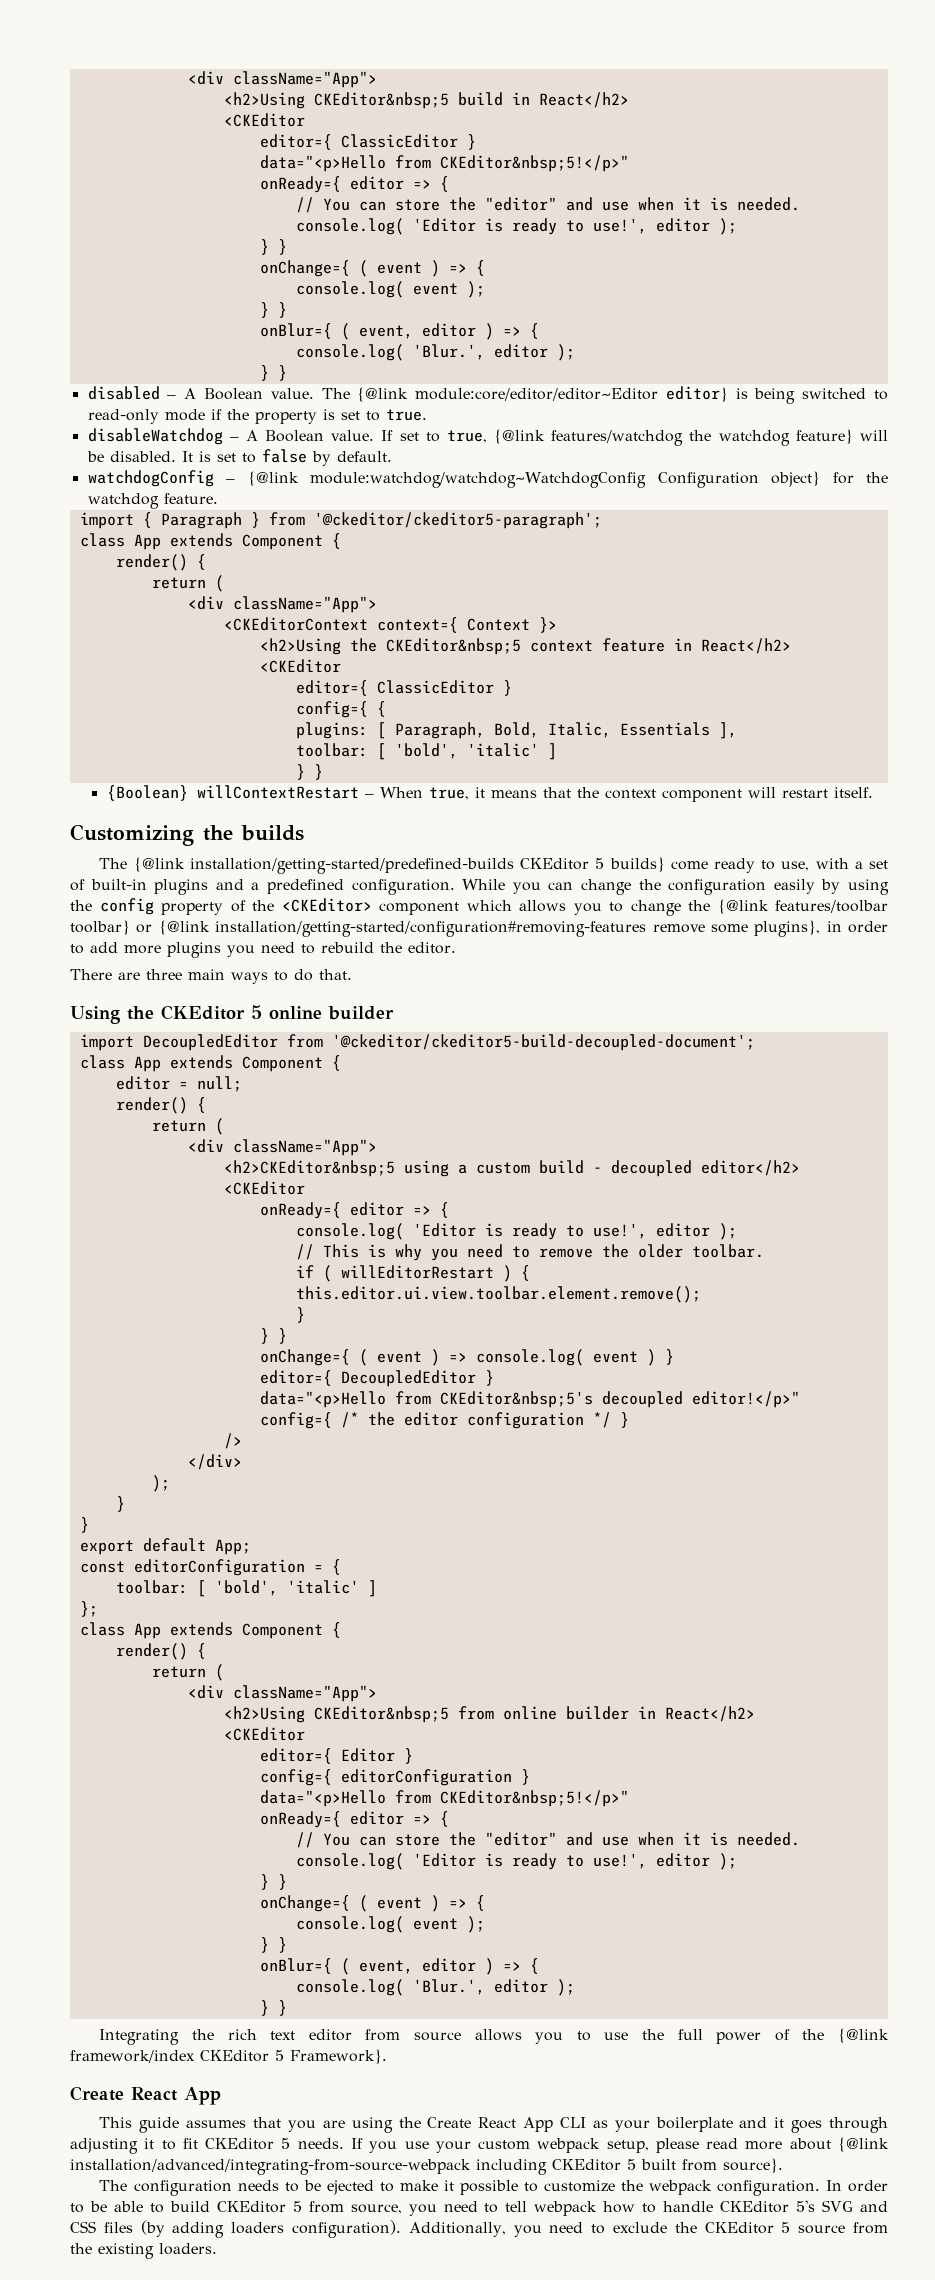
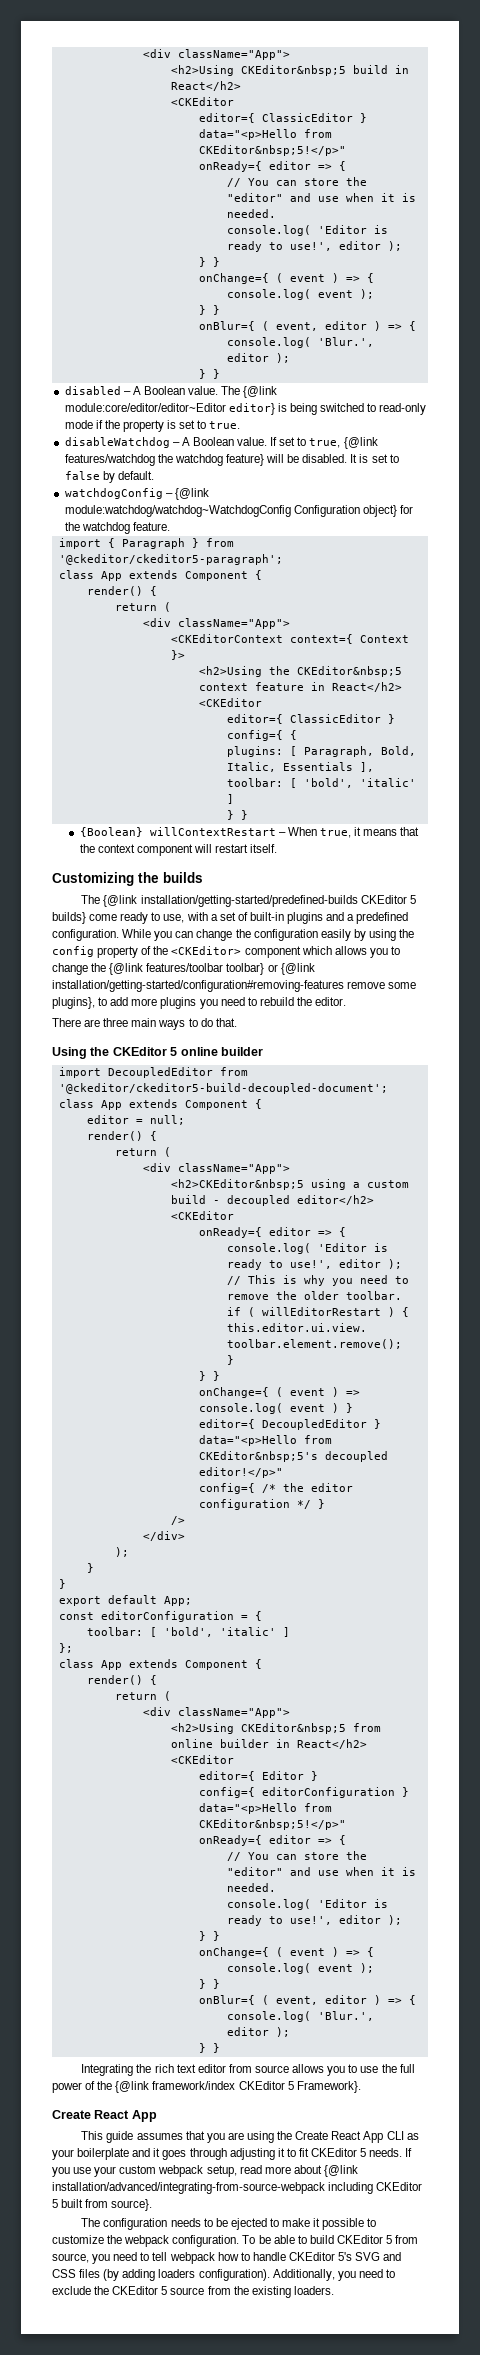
- While you can change the configuration easily by using the config property of the <CKEditor> component which allows you to change the {@link features/toolbar toolbar} or {@link installation/getting-started/configuration#removing-features remove some plugins}, in order to add more plugins you need to rebuild the editor.
+ While you can change the configuration easily by using the config property of the <CKEditor> component which allows you to change the {@link features/toolbar toolbar} or {@link installation/getting-started/configuration#removing-features remove some plugins}, to add more plugins you need to rebuild the editor.
- If you use your custom webpack setup, please read more about {@link installation/advanced/integrating-from-source-webpack including CKEditor 5 built from source}.
+ If you use your custom webpack setup, read more about {@link installation/advanced/integrating-from-source-webpack including CKEditor 5 built from source}.
- In order to be able to build CKEditor 5 from source, you need to tell webpack how to handle CKEditor 5's SVG and CSS files (by adding loaders configuration).
+ To be able to build CKEditor 5 from source, you need to tell webpack how to handle CKEditor 5's SVG and CSS files (by adding loaders configuration).

